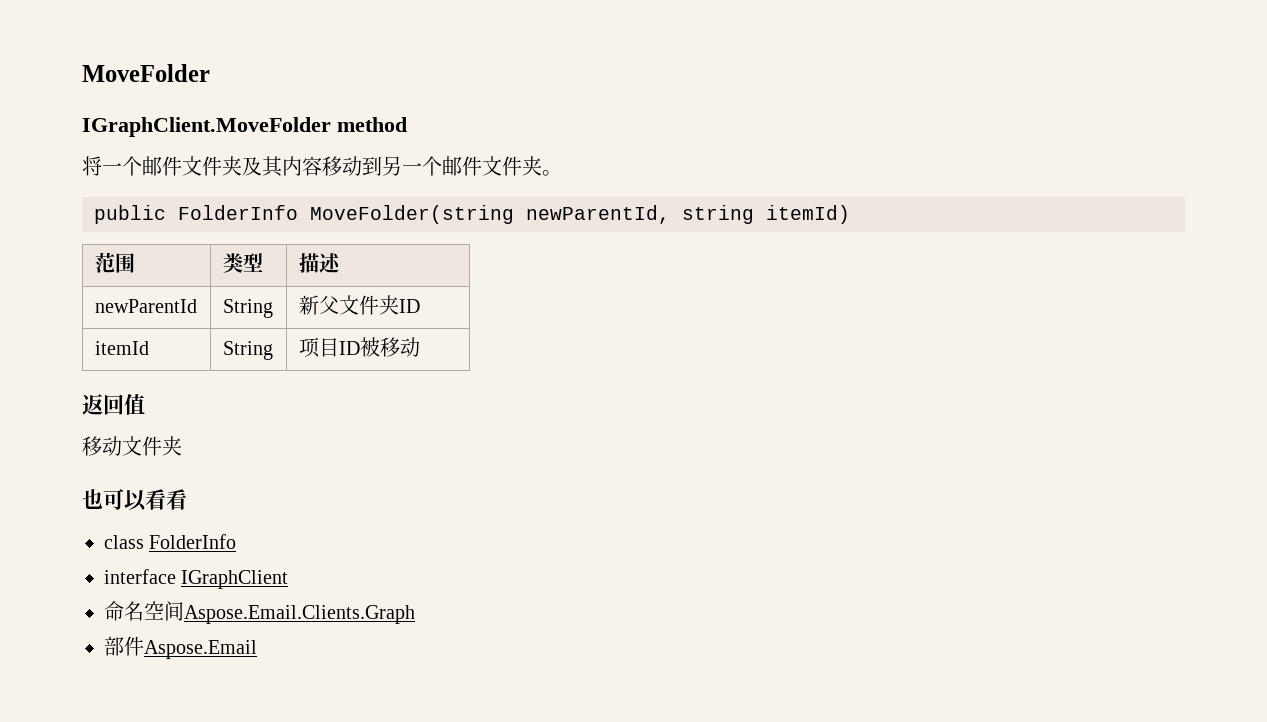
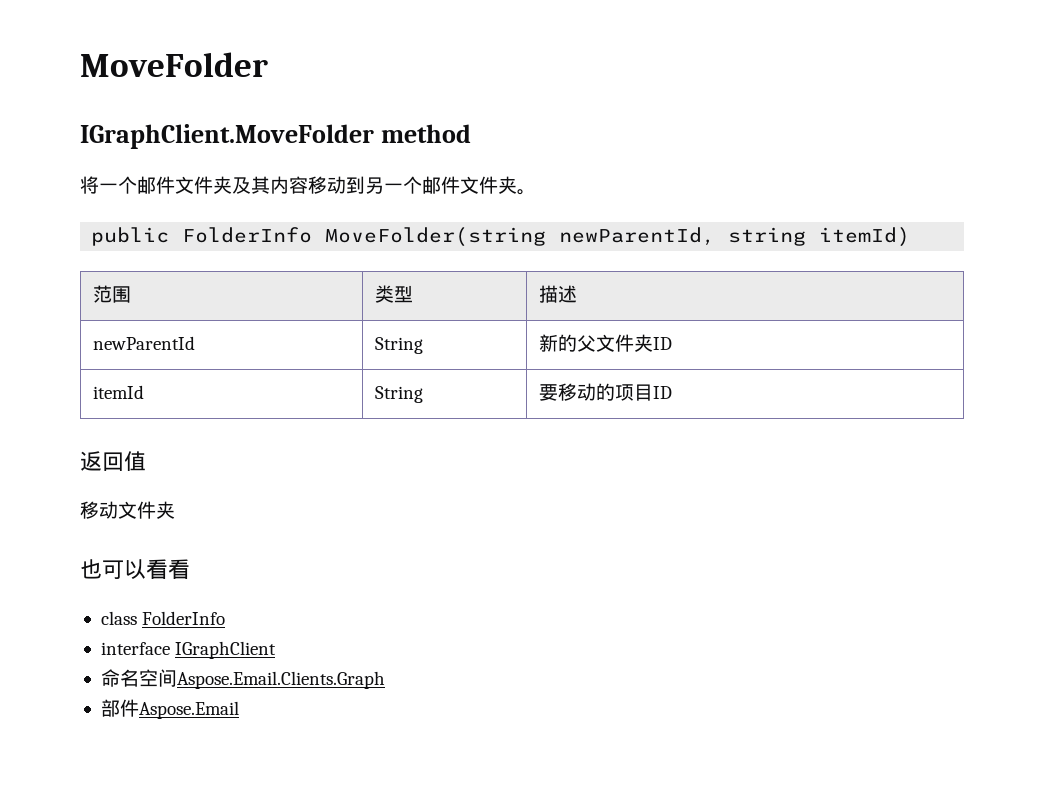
- newParentId | String | 新父文件夹ID
+ newParentId | String | 新的父文件夹ID
- itemId | String | 项目ID被移动
+ itemId | String | 要移动的项目ID

